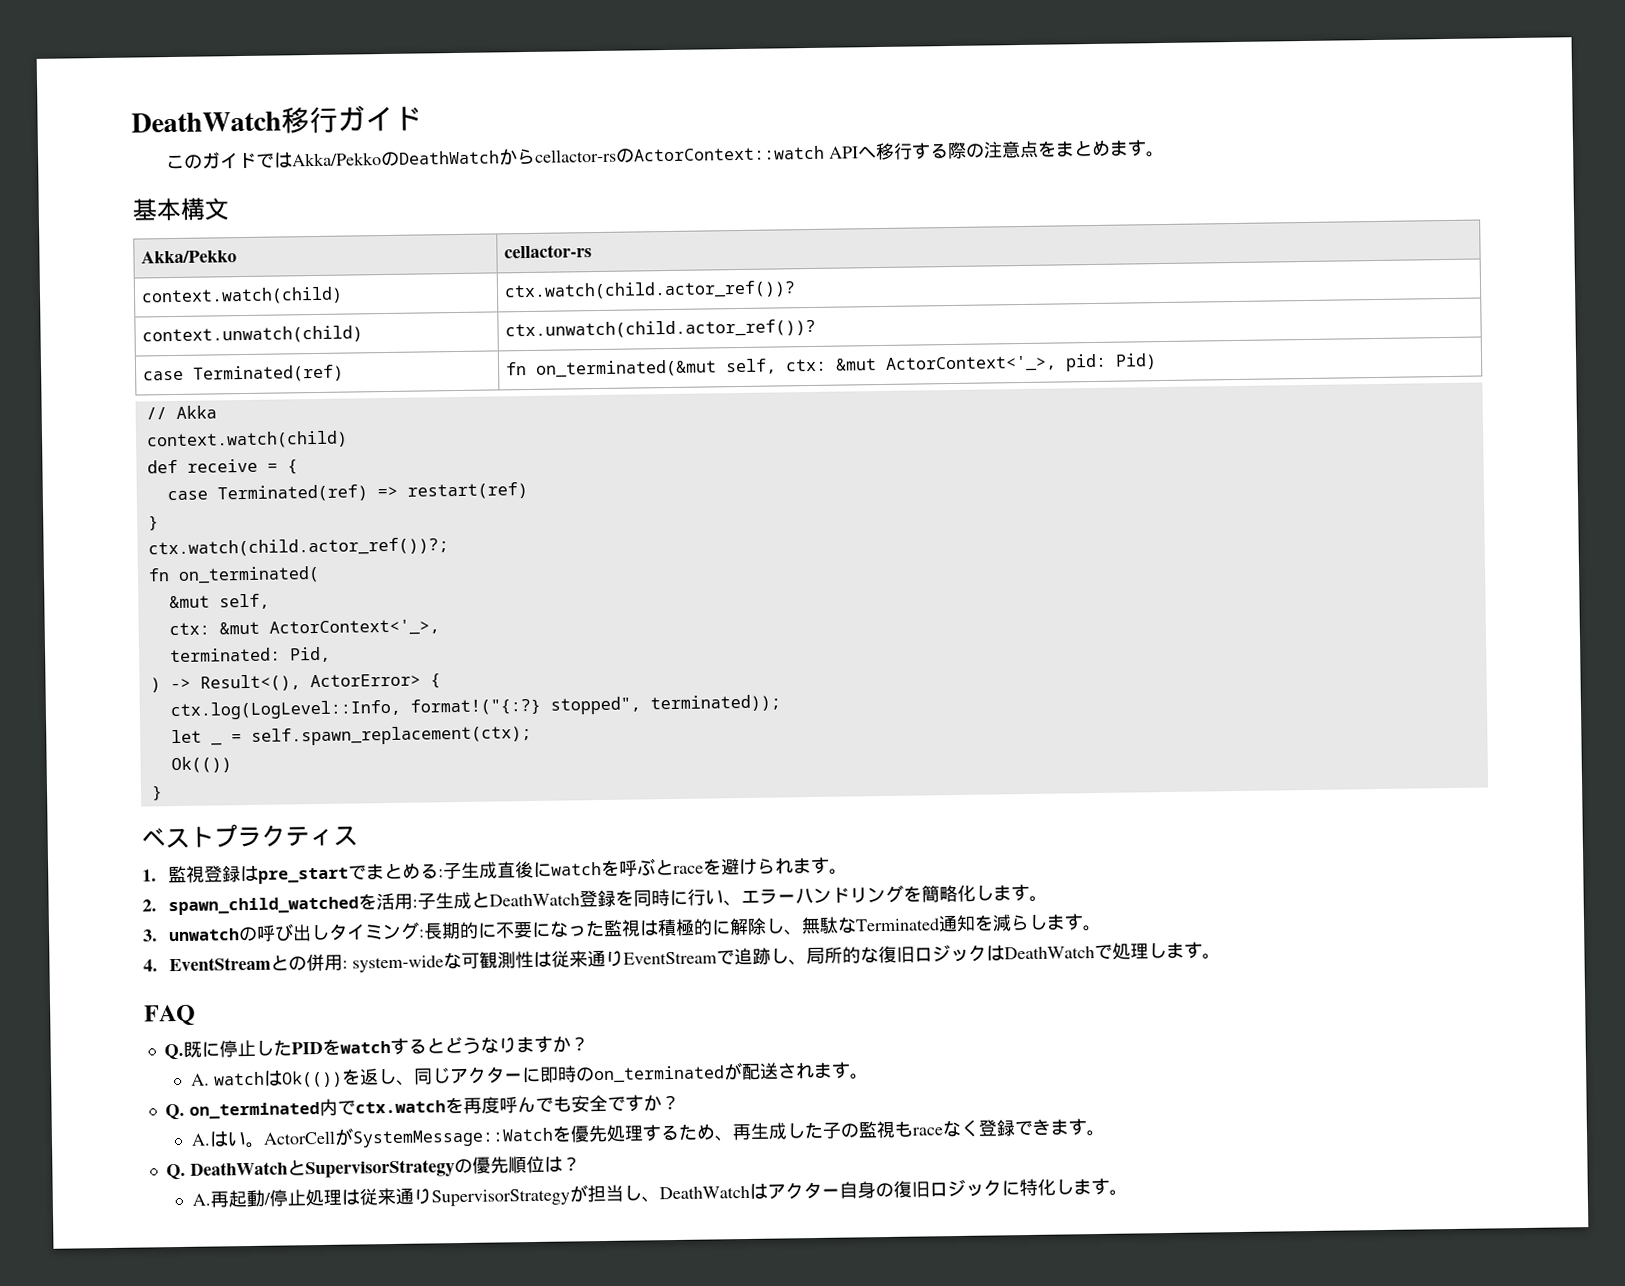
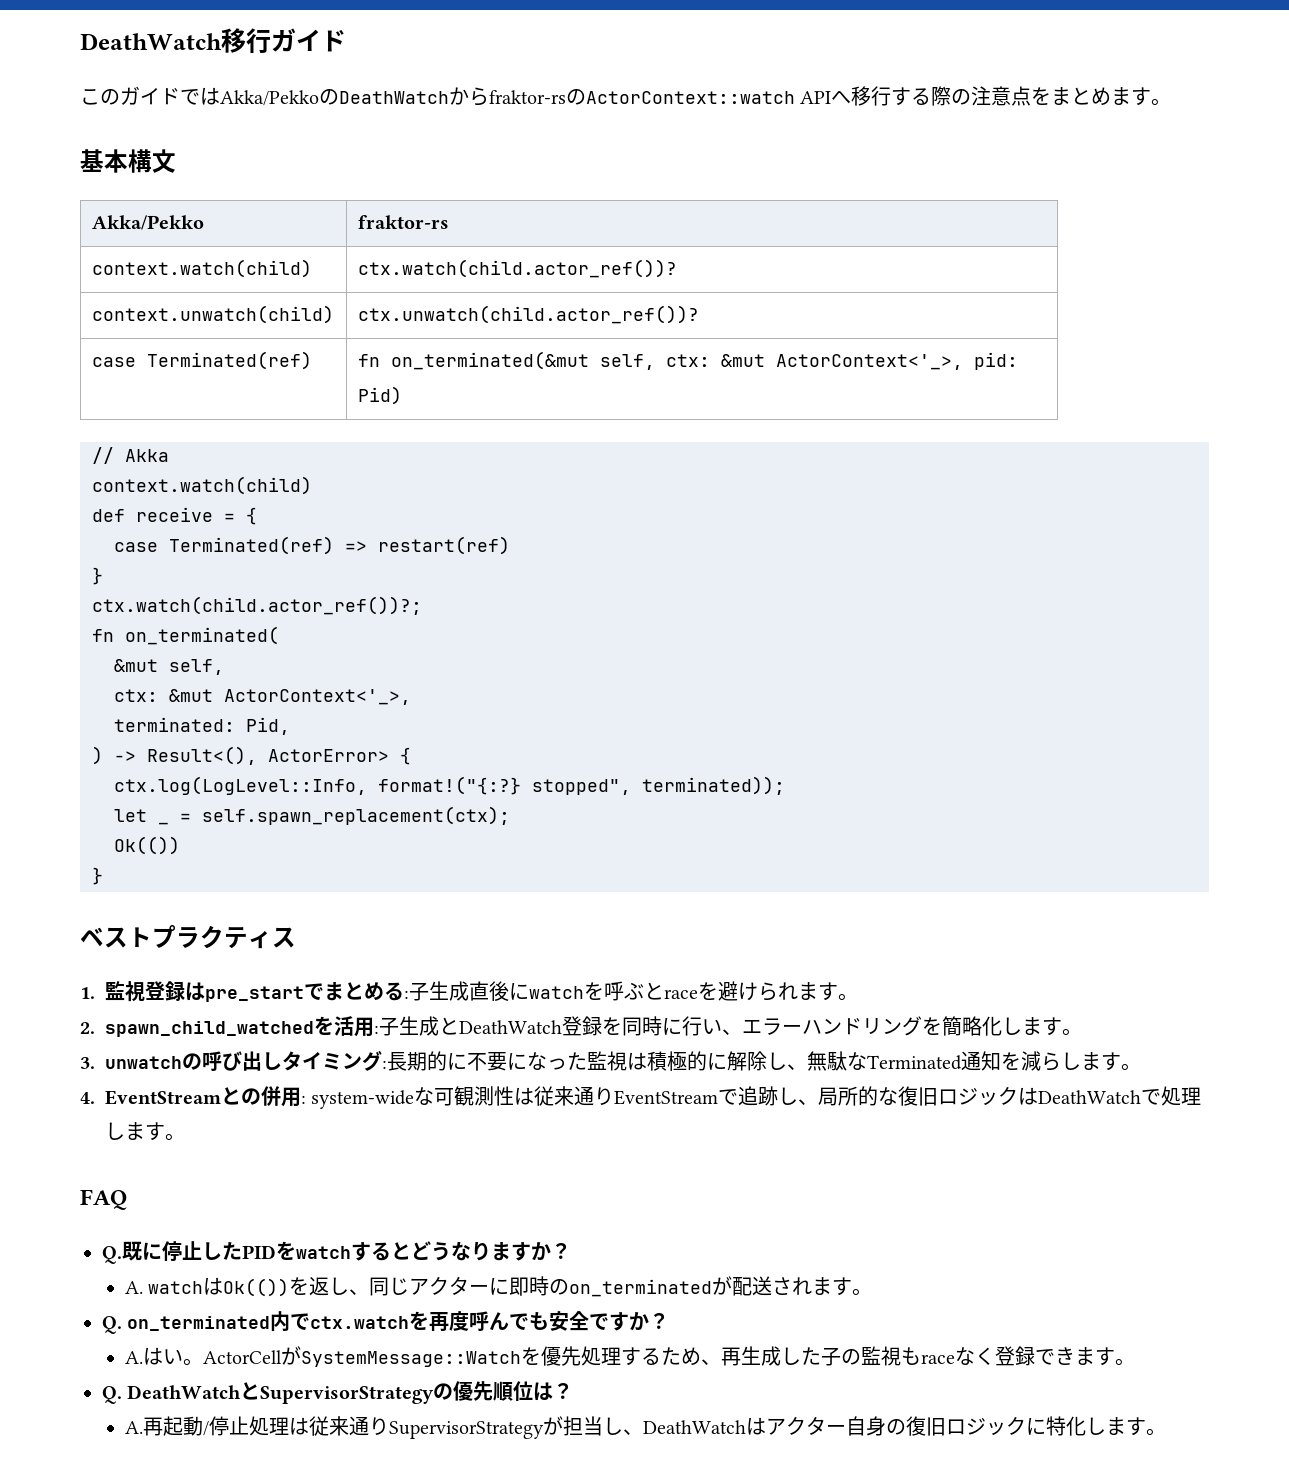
- このガイドではAkka/PekkoのDeathWatchからcellactor-rsのActorContext::watch APIへ移行する際の注意点をまとめます。
+ このガイドではAkka/PekkoのDeathWatchからfraktor-rsのActorContext::watch APIへ移行する際の注意点をまとめます。
- Akka/Pekko | cellactor-rs
+ Akka/Pekko | fraktor-rs

